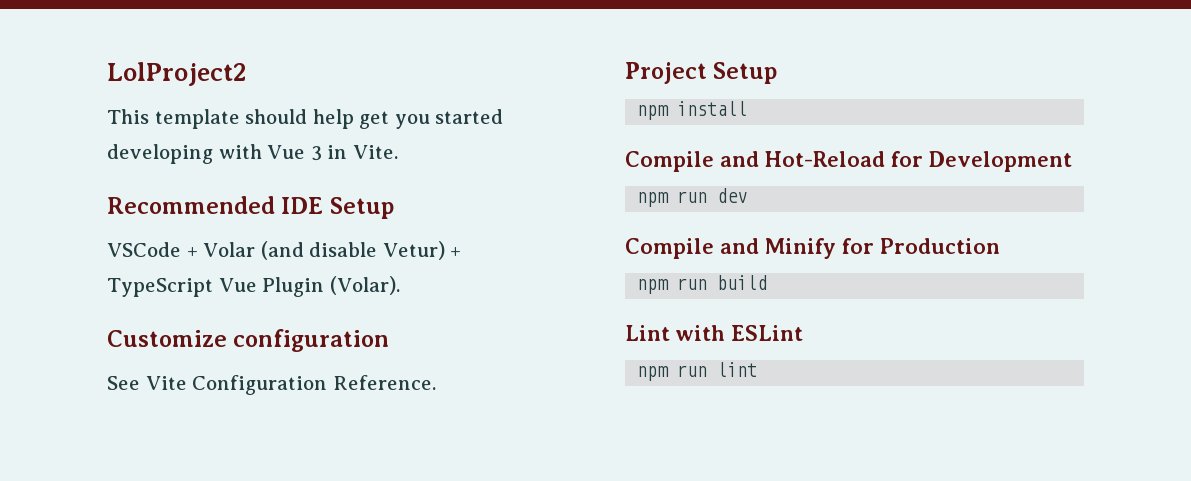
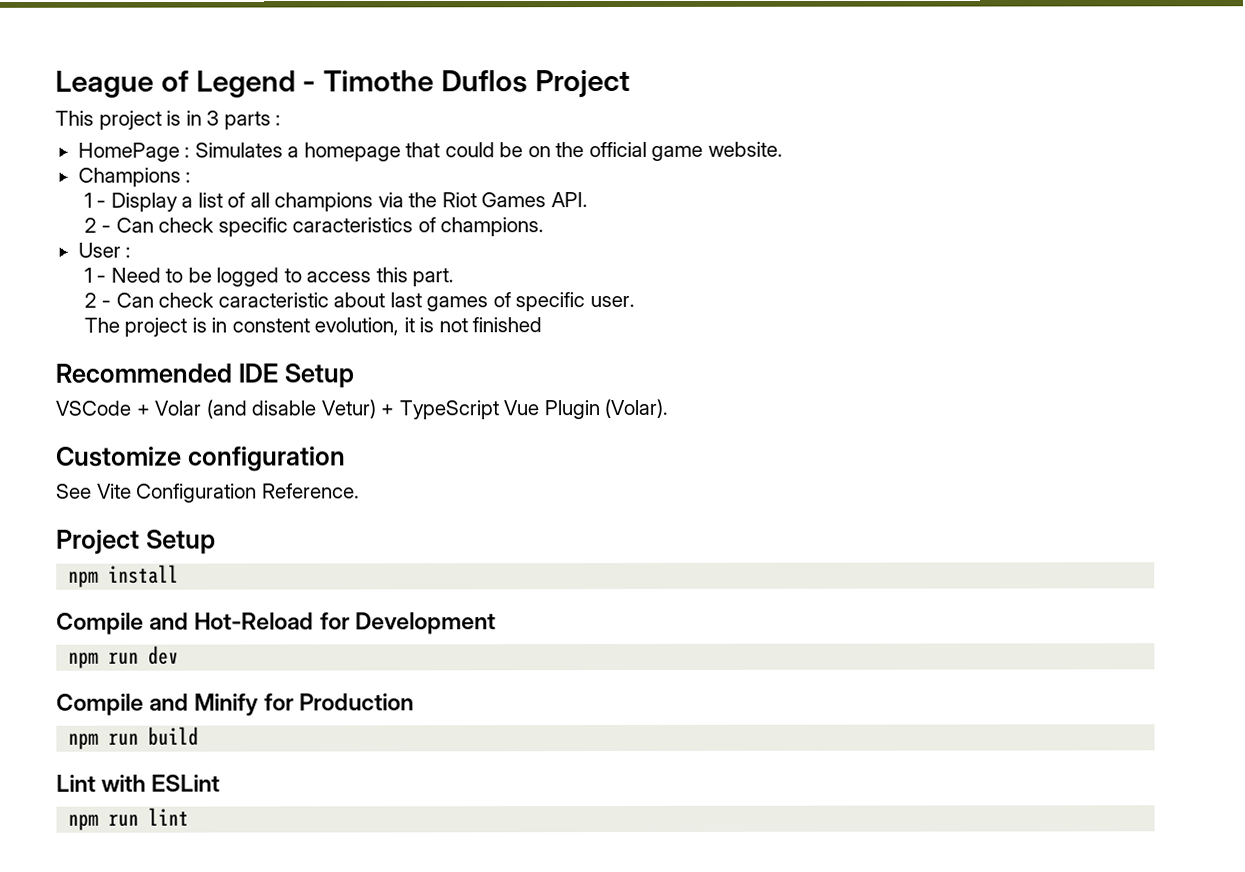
- LolProject2
- This template should help get you started developing with Vue 3 in Vite.
+ League of Legend - Timothe Duflos Project
+ This project is in 3 parts :
+ HomePage : Simulates a homepage that could be on the official game website.
+ Champions :
+ 1 - Display a list of all champions via the Riot Games API.
+ 2 - Can check specific caracteristics of champions.
+ User :
+ 1 - Need to be logged to access this part.
+ 2 - Can check caracteristic about last games of specific user.
+ The project is in constent evolution, it is not finished

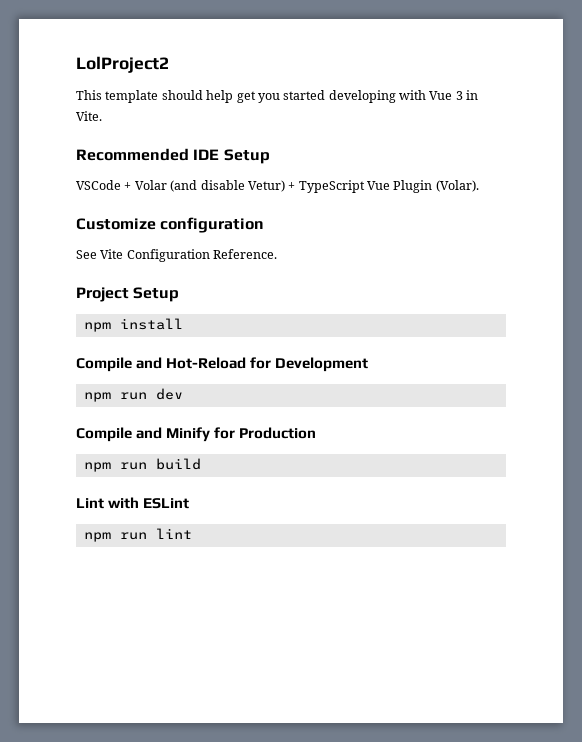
- League of Legend - Timothe Duflos Project
- This project is in 3 parts :
- HomePage : Simulates a homepage that could be on the official game website.
- Champions :
- 1 - Display a list of all champions via the Riot Games API.
- 2 - Can check specific caracteristics of champions.
- User :
- 1 - Need to be logged to access this part.
- 2 - Can check caracteristic about last games of specific user.
- The project is in constent evolution, it is not finished
+ LolProject2
+ This template should help get you started developing with Vue 3 in Vite.

